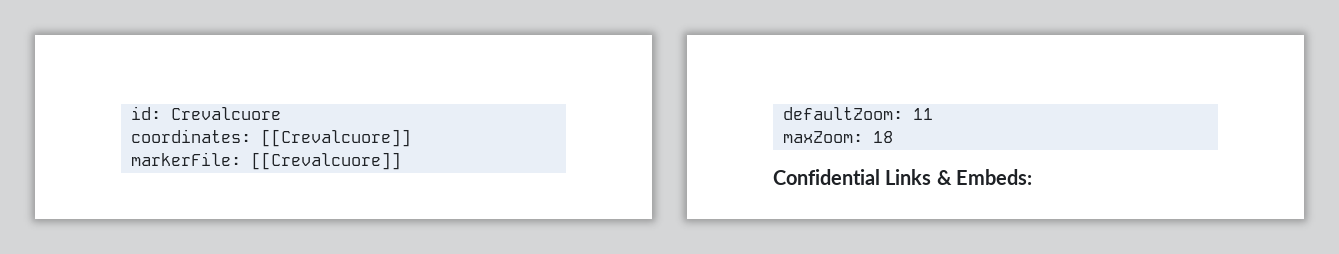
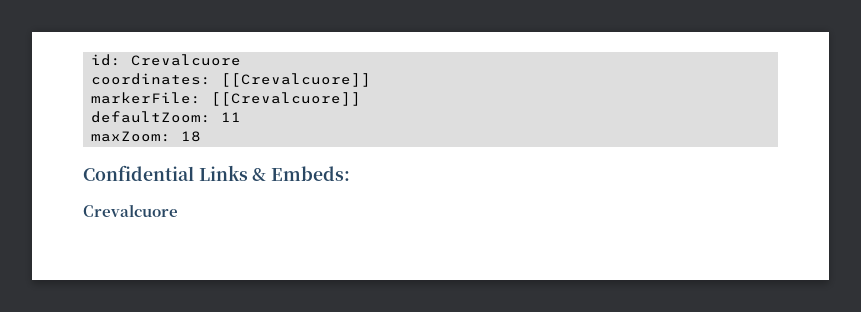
  Confidential Links & Embeds:
+ Crevalcuore

